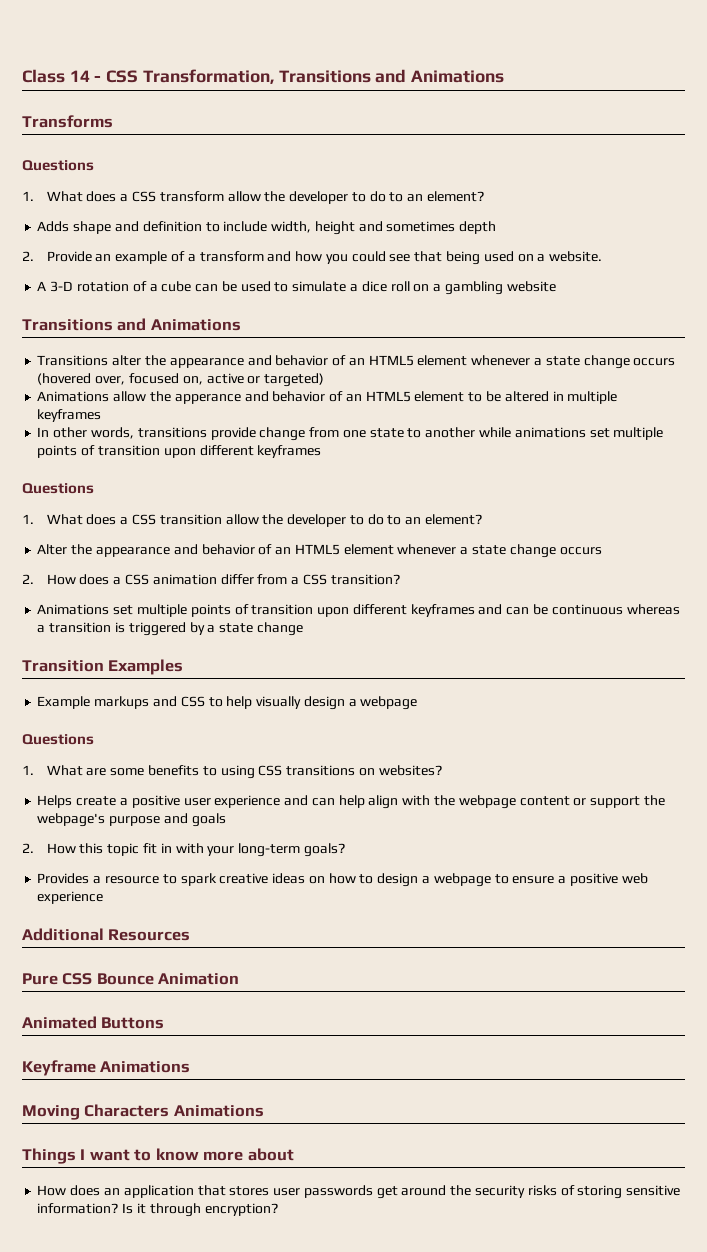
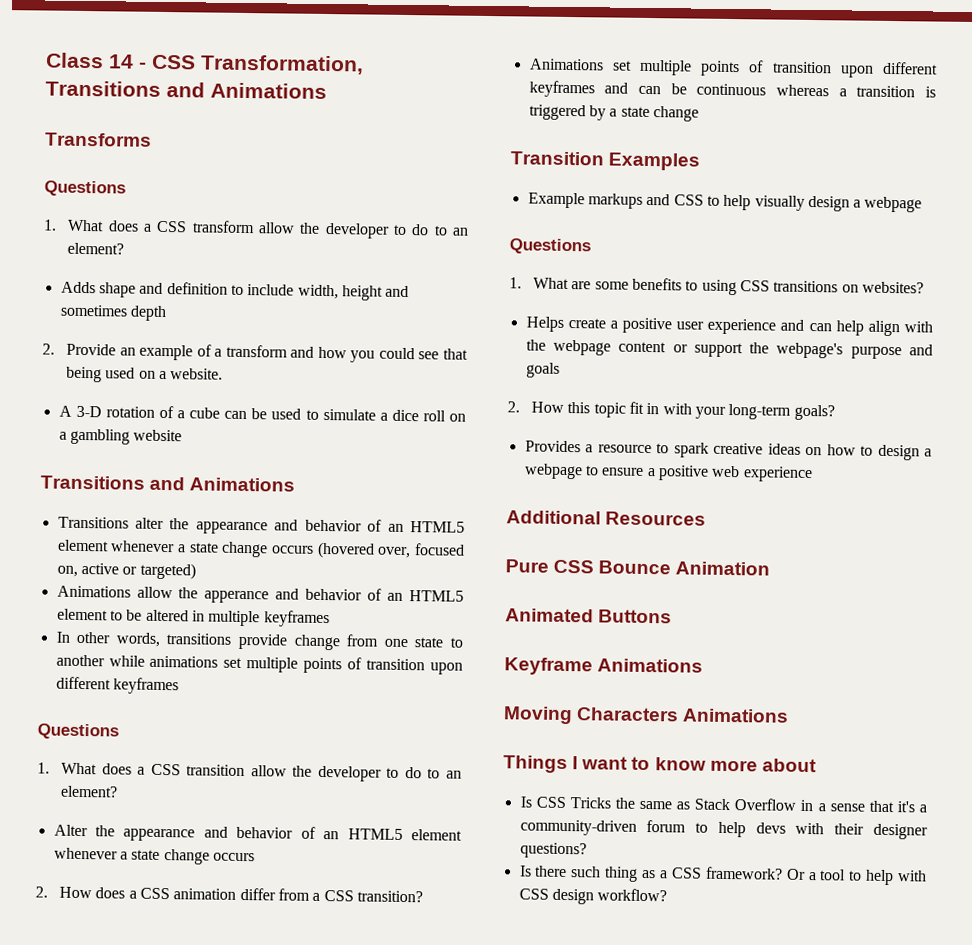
- How does an application that stores user passwords get around the security risks of storing sensitive information? Is it through encryption?
+ Is CSS Tricks the same as Stack Overflow in a sense that it's a community-driven forum to help devs with their designer questions?
+ Is there such thing as a CSS framework? Or a tool to help with CSS design workflow?

